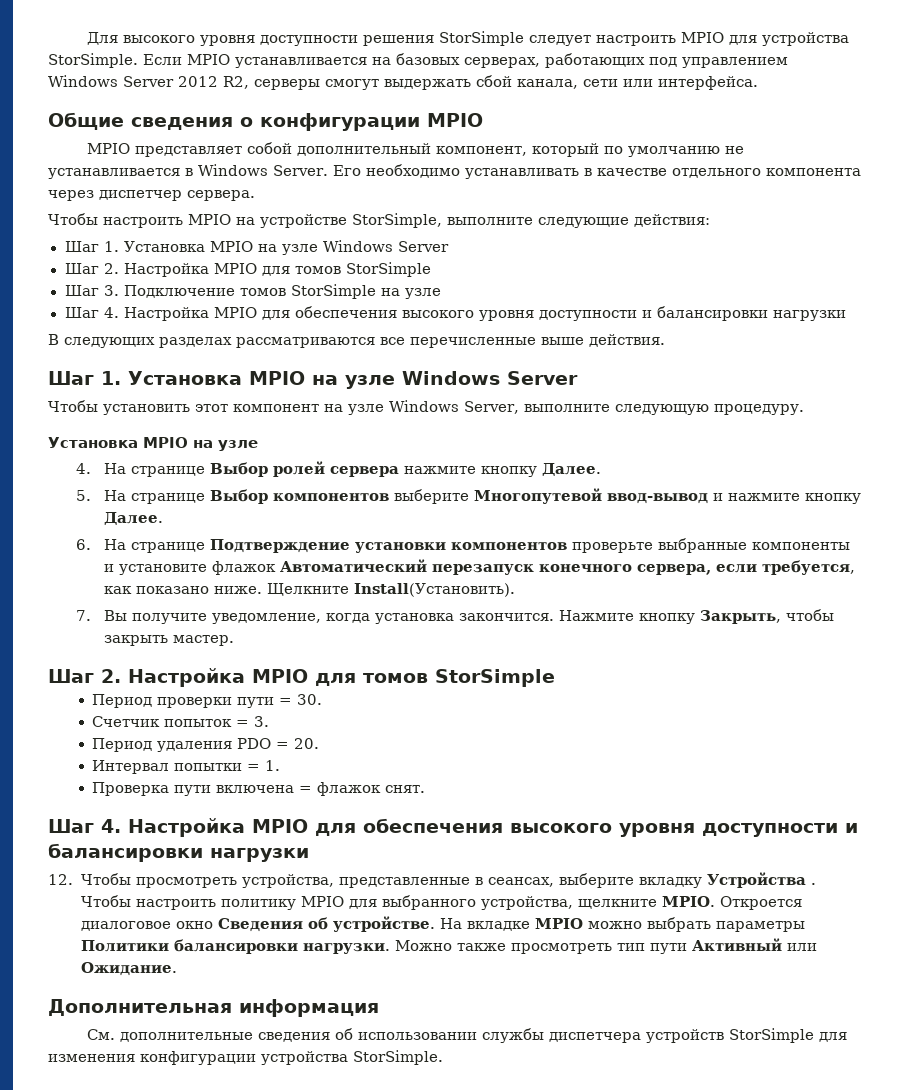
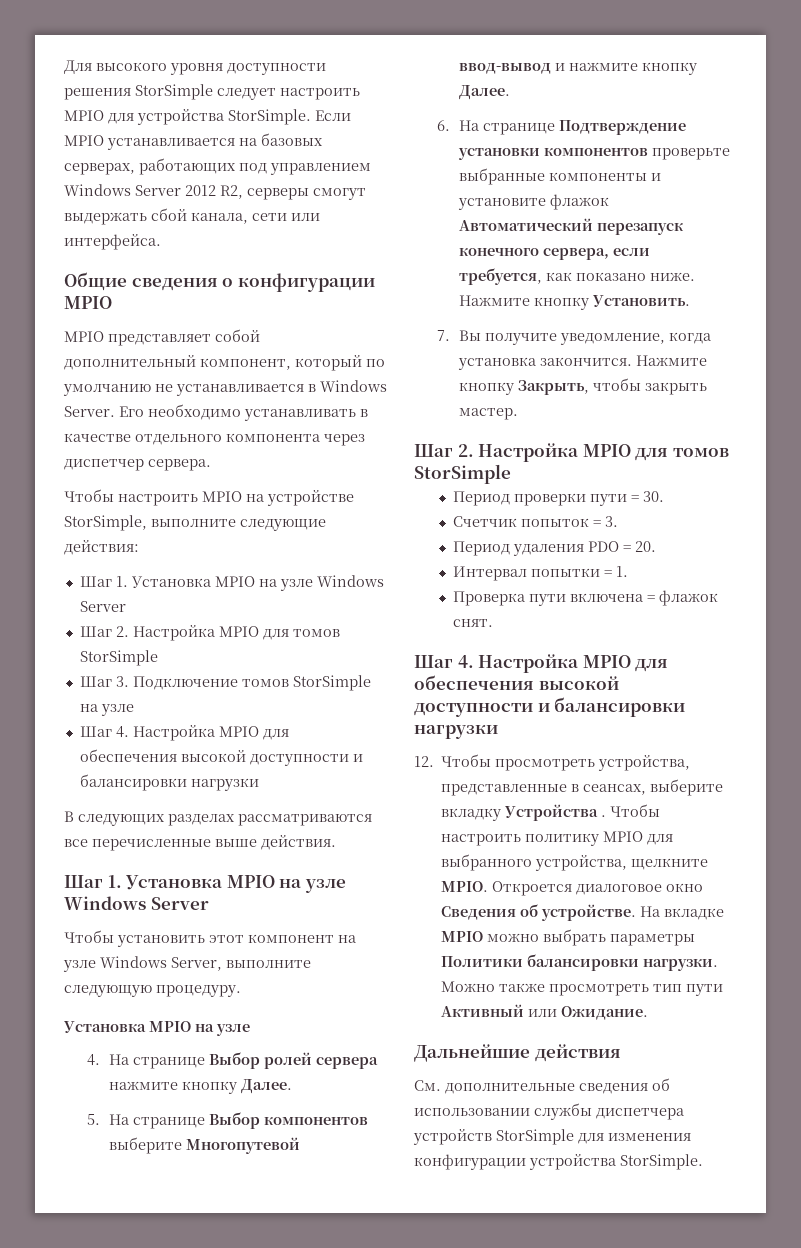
  Шаг 3. Подключение томов StorSimple на узле
- Шаг 4. Настройка MPIO для обеспечения высокого уровня доступности и балансировки нагрузки
+ Шаг 4. Настройка MPIO для обеспечения высокой доступности и балансировки нагрузки
- Щелкните Install(Установить).
+ Нажмите кнопку Установить.
  Проверка пути включена = флажок снят.
- Шаг 4. Настройка MPIO для обеспечения высокого уровня доступности и балансировки нагрузки
+ Шаг 4. Настройка MPIO для обеспечения высокой доступности и балансировки нагрузки
- Дополнительная информация
+ Дальнейшие действия

